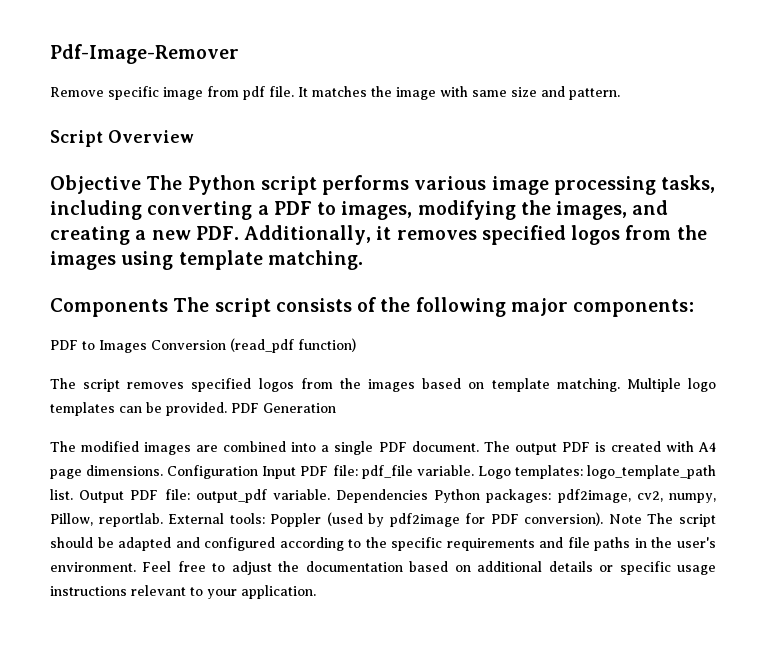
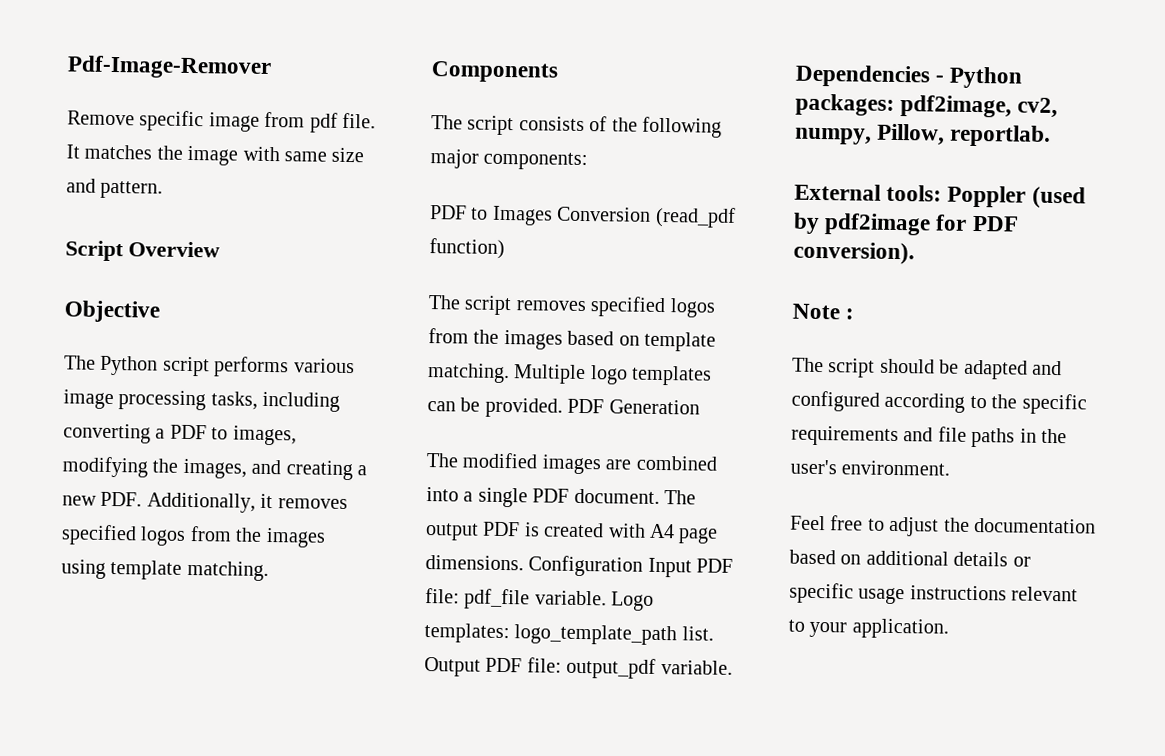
- Objective The Python script performs various image processing tasks, including converting a PDF to images, modifying the images, and creating a new PDF. Additionally, it removes specified logos from the images using template matching.
+ Objective
+ The Python script performs various image processing tasks, including converting a PDF to images, modifying the images, and creating a new PDF. Additionally, it removes specified logos from the images using template matching.
- Components The script consists of the following major components:
+ Components
+ The script consists of the following major components:
- Output PDF file: output_pdf variable. Dependencies Python packages: pdf2image, cv2, numpy, Pillow, reportlab. External tools: Poppler (used by pdf2image for PDF conversion). Note The script should be adapted and configured according to the specific requirements and file paths in the user's environment. Feel free to adjust the documentation based on additional details or specific usage instructions relevant to your application.
+ Output PDF file: output_pdf variable.
+ Dependencies - Python packages: pdf2image, cv2, numpy, Pillow, reportlab.
+ External tools: Poppler (used by pdf2image for PDF conversion).
+ Note :
+ The script should be adapted and configured according to the specific requirements and file paths in the user's environment.
+ Feel free to adjust the documentation based on additional details or specific usage instructions relevant to your application.

